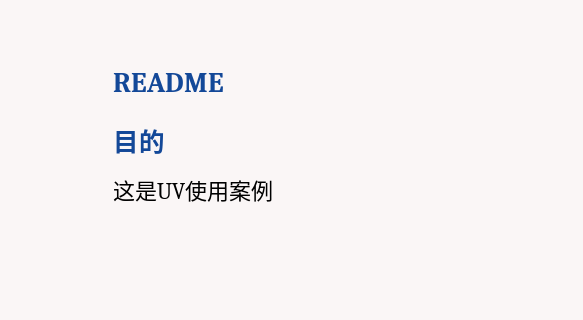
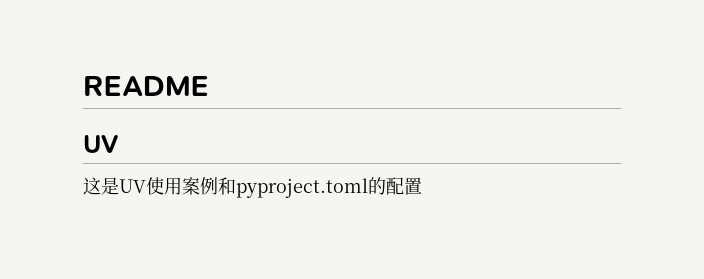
  README
- 目的
+ UV
- 这是UV使用案例
+ 这是UV使用案例和pyproject.toml的配置

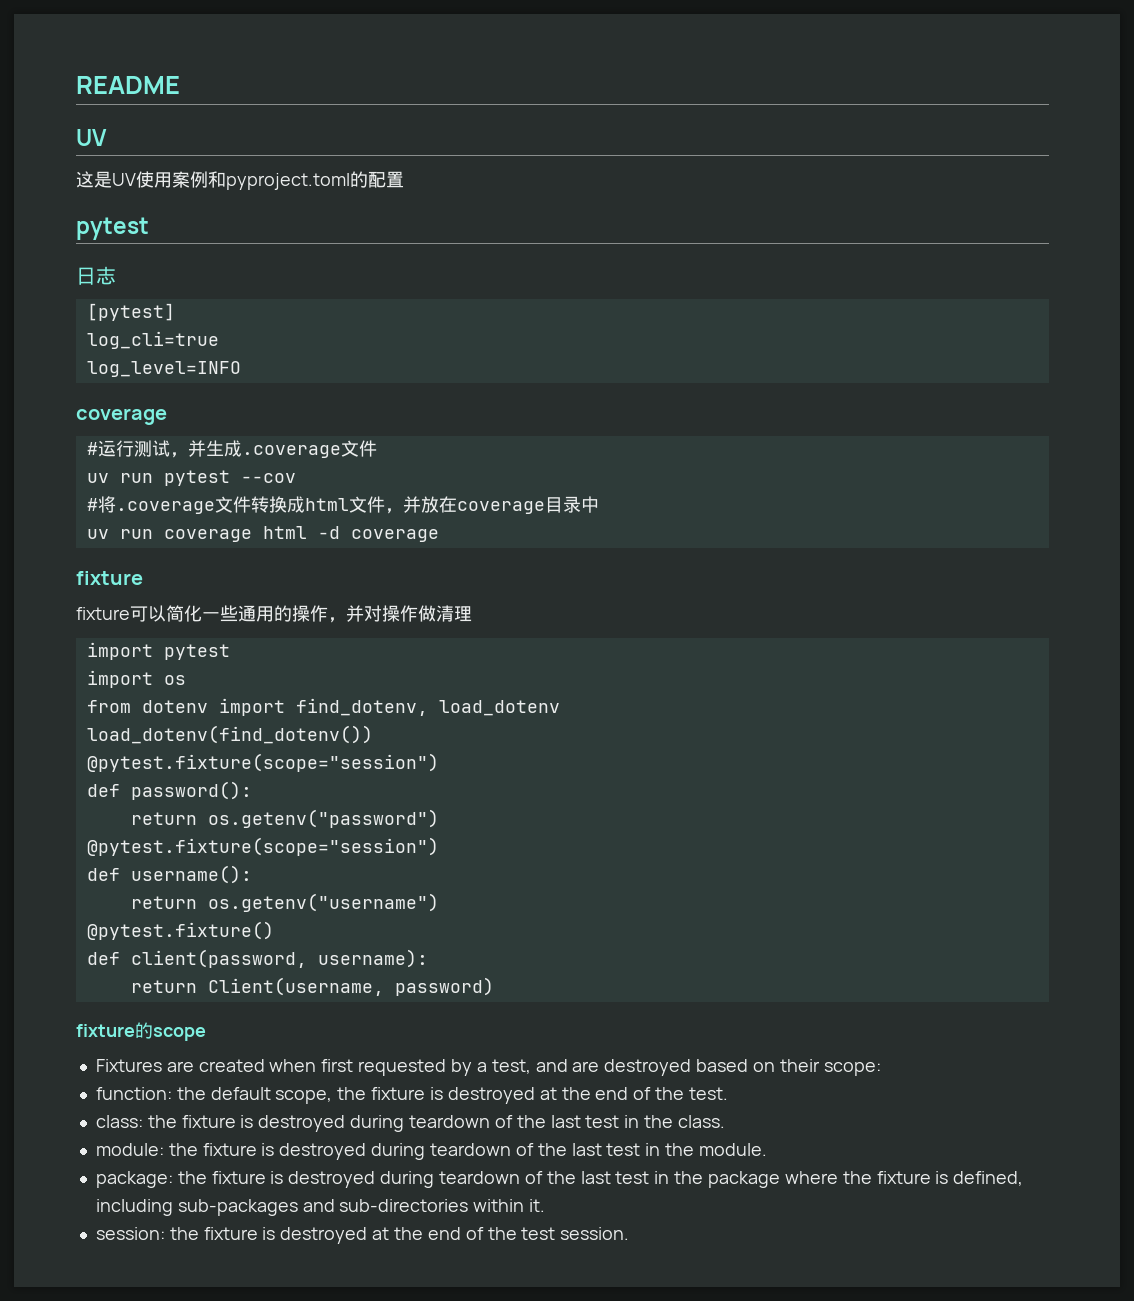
  这是UV使用案例和pyproject.toml的配置
+ pytest
+ 日志
+ [pytest]
+ log_cli=true
+ log_level=INFO
+ coverage
+ #运行测试，并生成.coverage文件
+ uv run pytest --cov
+ #将.coverage文件转换成html文件，并放在coverage目录中
+ uv run coverage html -d coverage
+ fixture
+ fixture可以简化一些通用的操作，并对操作做清理
+ import pytest
+ import os
+ from dotenv import find_dotenv, load_dotenv
+ load_dotenv(find_dotenv())
+ @pytest.fixture(scope="session")
+ def password():
+ return os.getenv("password")
+ @pytest.fixture(scope="session")
+ def username():
+ return os.getenv("username")
+ @pytest.fixture()
+ def client(password, username):
+ return Client(username, password)
+ fixture的scope
+ Fixtures are created when first requested by a test, and are destroyed based on their scope:
+ function: the default scope, the fixture is destroyed at the end of the test.
+ class: the fixture is destroyed during teardown of the last test in the class.
+ module: the fixture is destroyed during teardown of the last test in the module.
+ package: the fixture is destroyed during teardown of the last test in the package where the fixture is defined, including sub-packages and sub-directories within it.
+ session: the fixture is destroyed at the end of the test session.

